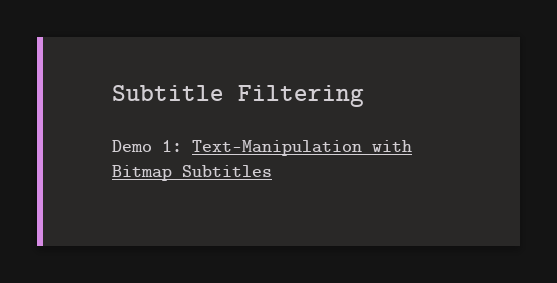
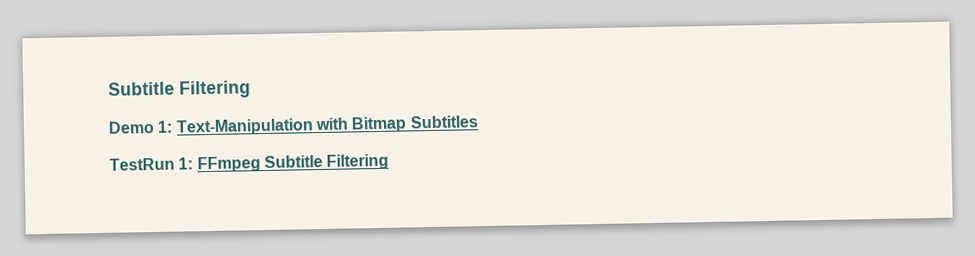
+ TestRun 1: FFmpeg Subtitle Filtering

